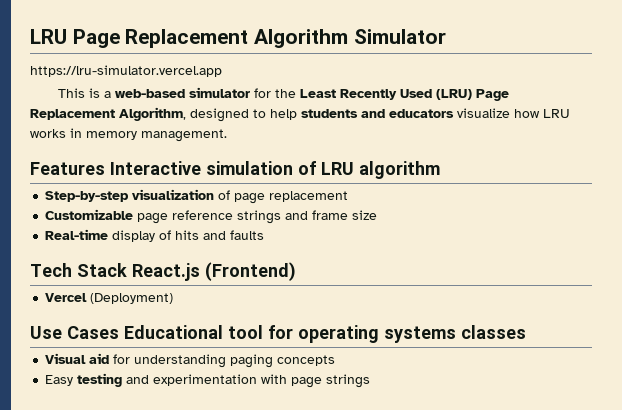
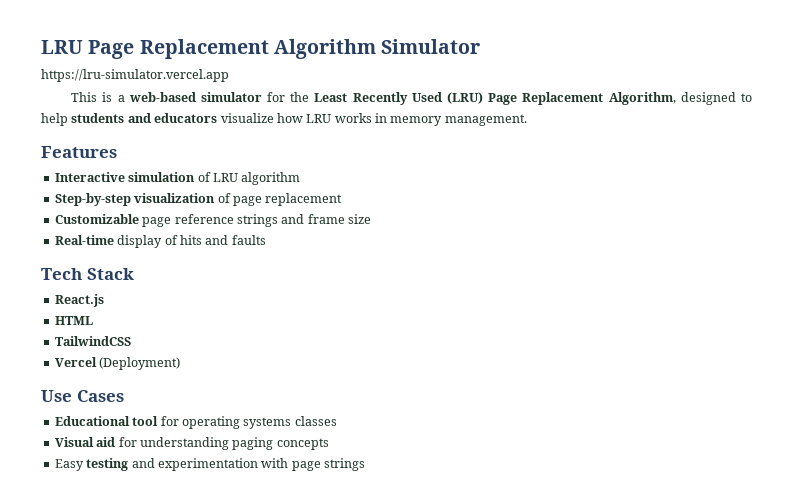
- Features Interactive simulation of LRU algorithm
+ Features
+ Interactive simulation of LRU algorithm
- Tech Stack React.js (Frontend)
+ Tech Stack
+ React.js
+ HTML
+ TailwindCSS
- Use Cases Educational tool for operating systems classes
+ Use Cases
+ Educational tool for operating systems classes

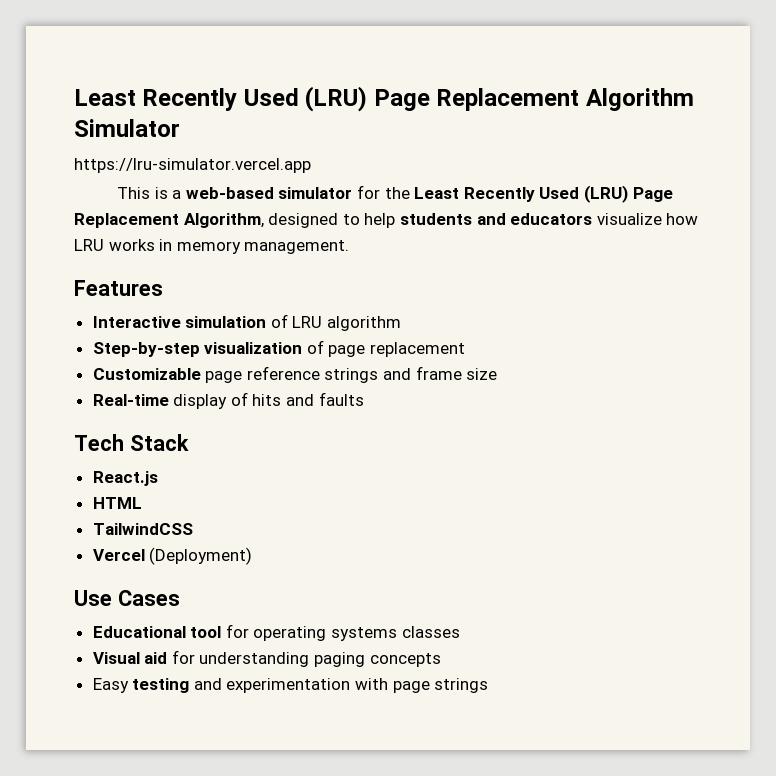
- LRU Page Replacement Algorithm Simulator
+ Least Recently Used (LRU) Page Replacement Algorithm Simulator

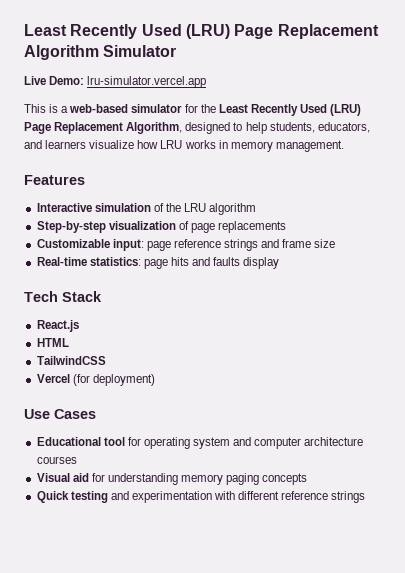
- https://lru-simulator.vercel.app
+ Live Demo: lru-simulator.vercel.app
- This is a web-based simulator for the Least Recently Used (LRU) Page Replacement Algorithm, designed to help students and educators visualize how LRU works in memory management.
+ This is a web-based simulator for the Least Recently Used (LRU) Page Replacement Algorithm, designed to help students, educators, and learners visualize how LRU works in memory management.
- Interactive simulation of LRU algorithm
+ Interactive simulation of the LRU algorithm
- Step-by-step visualization of page replacement
+ Step-by-step visualization of page replacements
- Customizable page reference strings and frame size
+ Customizable input: page reference strings and frame size
- Real-time display of hits and faults
+ Real-time statistics: page hits and faults display
- Vercel (Deployment)
+ Vercel (for deployment)
- Educational tool for operating systems classes
+ Educational tool for operating system and computer architecture courses
- Visual aid for understanding paging concepts
+ Visual aid for understanding memory paging concepts
- Easy testing and experimentation with page strings
+ Quick testing and experimentation with different reference strings

